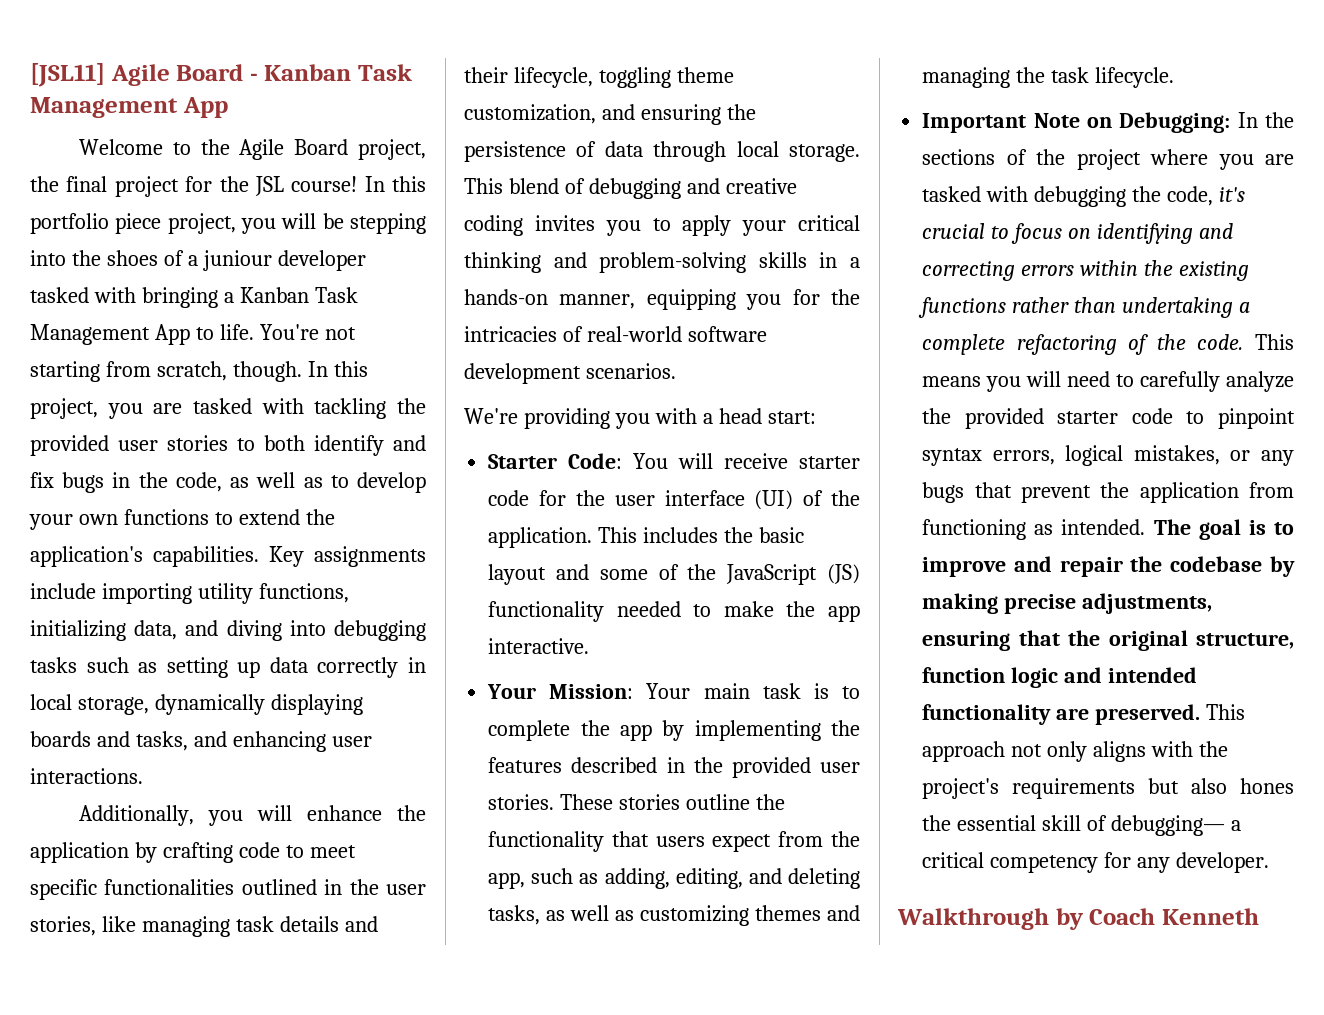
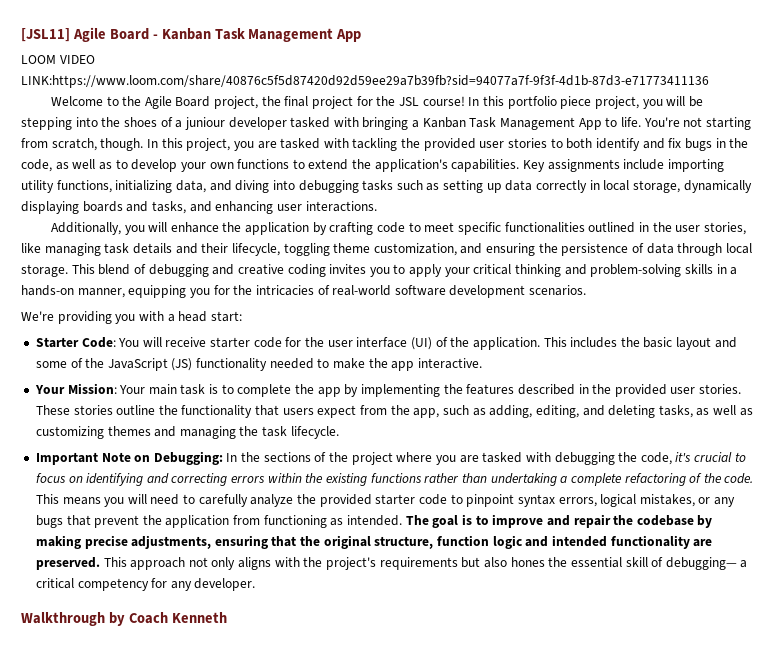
+ LOOM VIDEO LINK:https://www.loom.com/share/40876c5f5d87420d92d59ee29a7b39fb?sid=94077a7f-9f3f-4d1b-87d3-e71773411136

